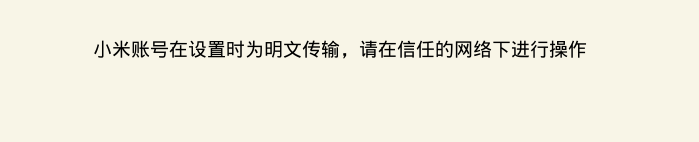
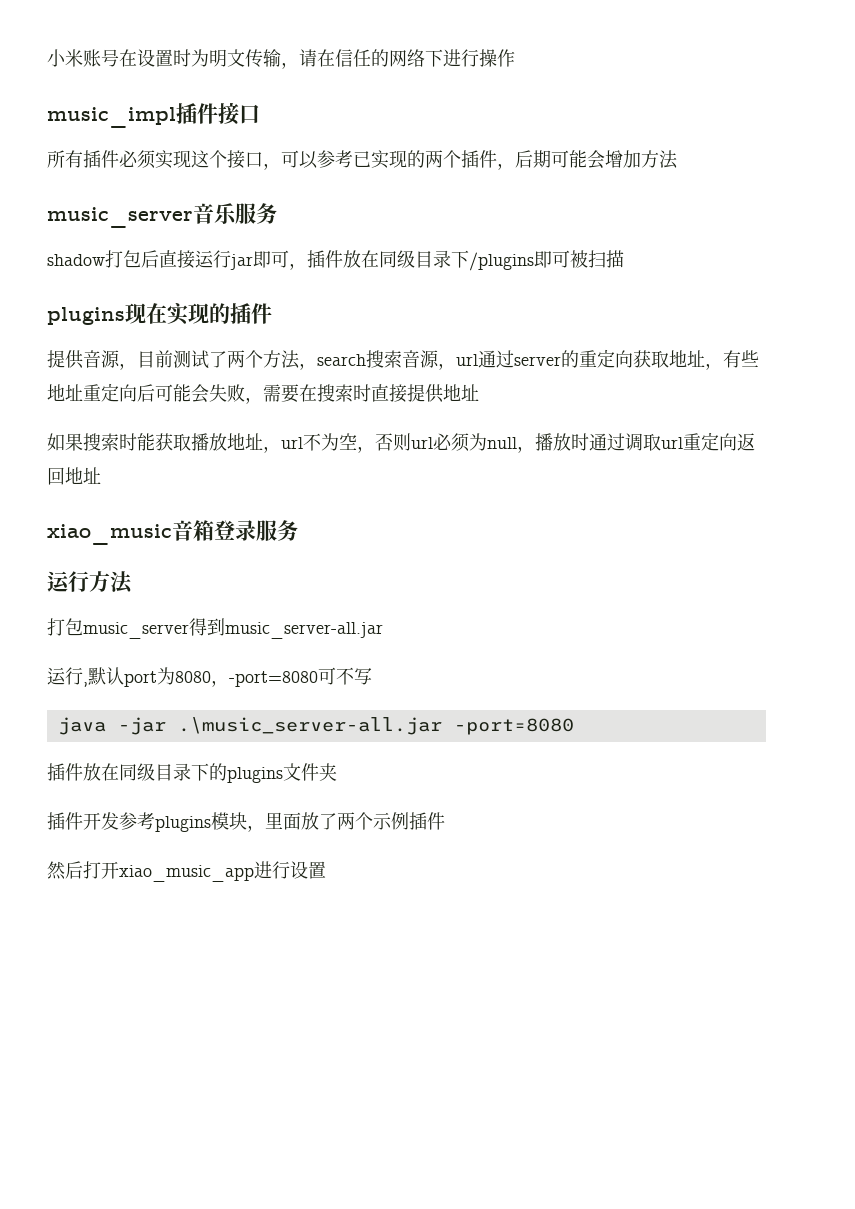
+ music_impl插件接口
+ 所有插件必须实现这个接口，可以参考已实现的两个插件，后期可能会增加方法
+ music_server音乐服务
+ shadow打包后直接运行jar即可，插件放在同级目录下/plugins即可被扫描
+ plugins现在实现的插件
+ 提供音源，目前测试了两个方法，search搜索音源，url通过server的重定向获取地址，有些地址重定向后可能会失败，需要在搜索时直接提供地址
+ 如果搜索时能获取播放地址，url不为空，否则url必须为null，播放时通过调取url重定向返回地址
+ xiao_music音箱登录服务
+ 运行方法
+ 打包music_server得到music_server-all.jar
+ 运行,默认port为8080，-port=8080可不写
+ java -jar .\music_server-all.jar -port=8080
+ 插件放在同级目录下的plugins文件夹
+ 插件开发参考plugins模块，里面放了两个示例插件
+ 然后打开xiao_music_app进行设置

